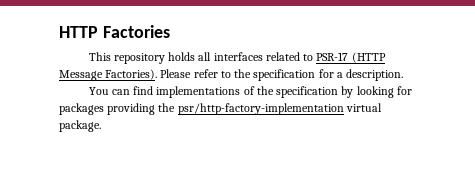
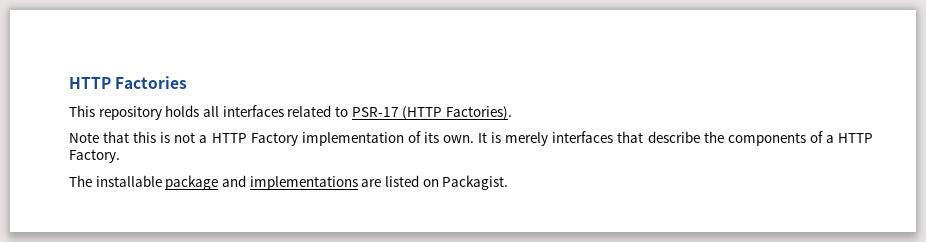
- This repository holds all interfaces related to PSR-17 (HTTP Message Factories). Please refer to the specification for a description.
- You can find implementations of the specification by looking for packages providing the psr/http-factory-implementation virtual package.
+ This repository holds all interfaces related to PSR-17 (HTTP Factories).
+ Note that this is not a HTTP Factory implementation of its own. It is merely interfaces that describe the components of a HTTP Factory.
+ The installable package and implementations are listed on Packagist.

